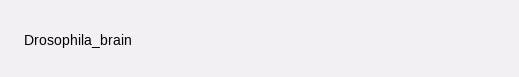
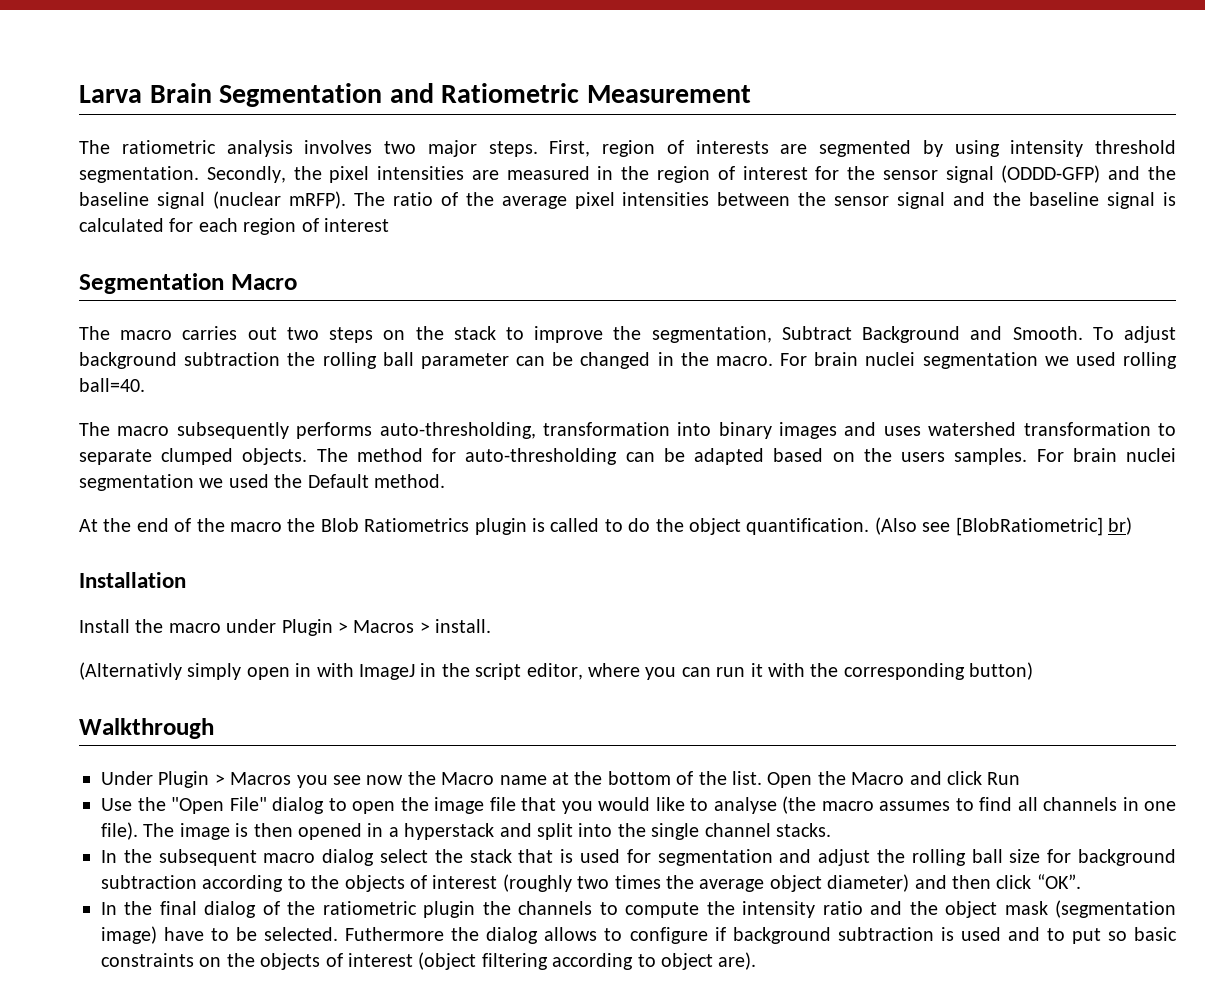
- Drosophila_brain
+ Larva Brain Segmentation and Ratiometric Measurement
+ The ratiometric analysis involves two major steps. First, region of interests are segmented by using intensity threshold segmentation. Secondly, the pixel intensities are measured in the region of interest for the sensor signal (ODDD-GFP) and the baseline signal (nuclear mRFP). The ratio of the average pixel intensities between the sensor signal and the baseline signal is calculated for each region of interest
+ Segmentation Macro
+ The macro carries out two steps on the stack to improve the segmentation, Subtract Background and Smooth. To adjust background subtraction the rolling ball parameter can be changed in the macro. For brain nuclei segmentation we used rolling ball=40.
+ The macro subsequently performs auto-thresholding, transformation into binary images and uses watershed transformation to separate clumped objects. The method for auto-thresholding can be adapted based on the users samples. For brain nuclei segmentation we used the Default method.
+ At the end of the macro the Blob Ratiometrics plugin is called to do the object quantification. (Also see [BlobRatiometric] br)
+ Installation
+ Install the macro under Plugin > Macros > install.
+ (Alternativly simply open in with ImageJ in the script editor, where you can run it with the corresponding button)
+ Walkthrough
+ Under Plugin > Macros you see now the Macro name at the bottom of the list. Open the Macro and click Run
+ Use the "Open File" dialog to open the image file that you would like to analyse (the macro assumes to find all channels in one file). The image is then opened in a hyperstack and split into the single channel stacks.
+ In the subsequent macro dialog select the stack that is used for segmentation and adjust the rolling ball size for background subtraction according to the objects of interest (roughly two times the average object diameter) and then click “OK”.
+ In the final dialog of the ratiometric plugin the channels to compute the intensity ratio and the object mask (segmentation image) have to be selected. Futhermore the dialog allows to configure if background subtraction is used and to put so basic constraints on the objects of interest (object filtering according to object are).

